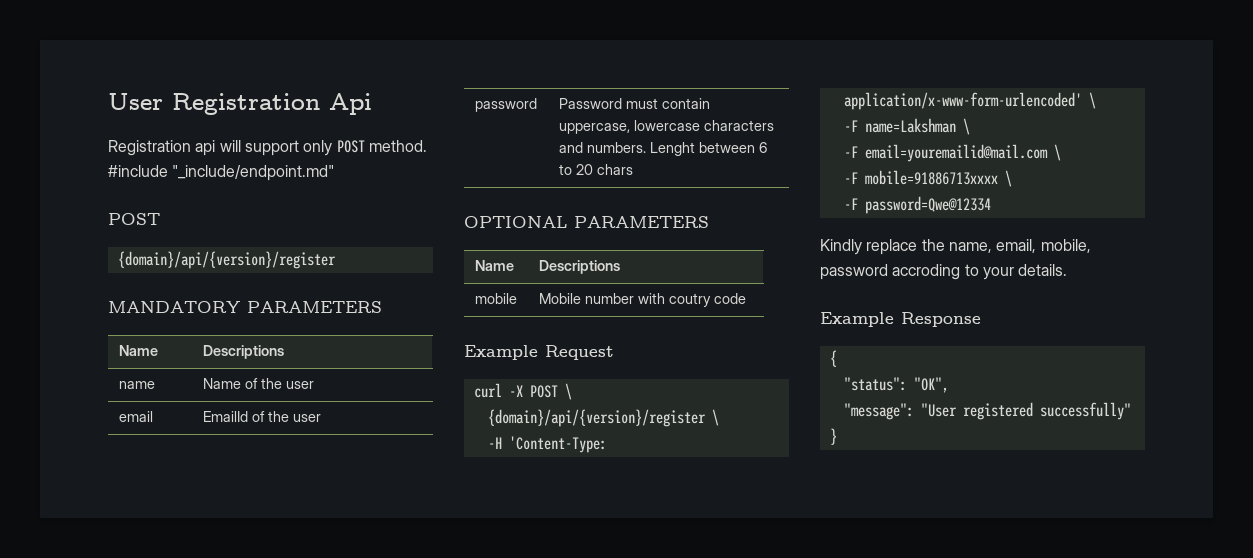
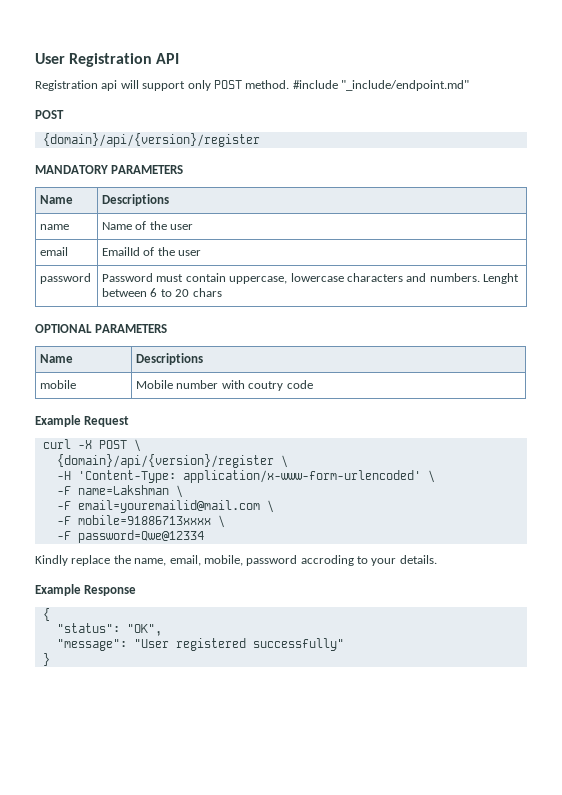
- User Registration Api
+ User Registration API

